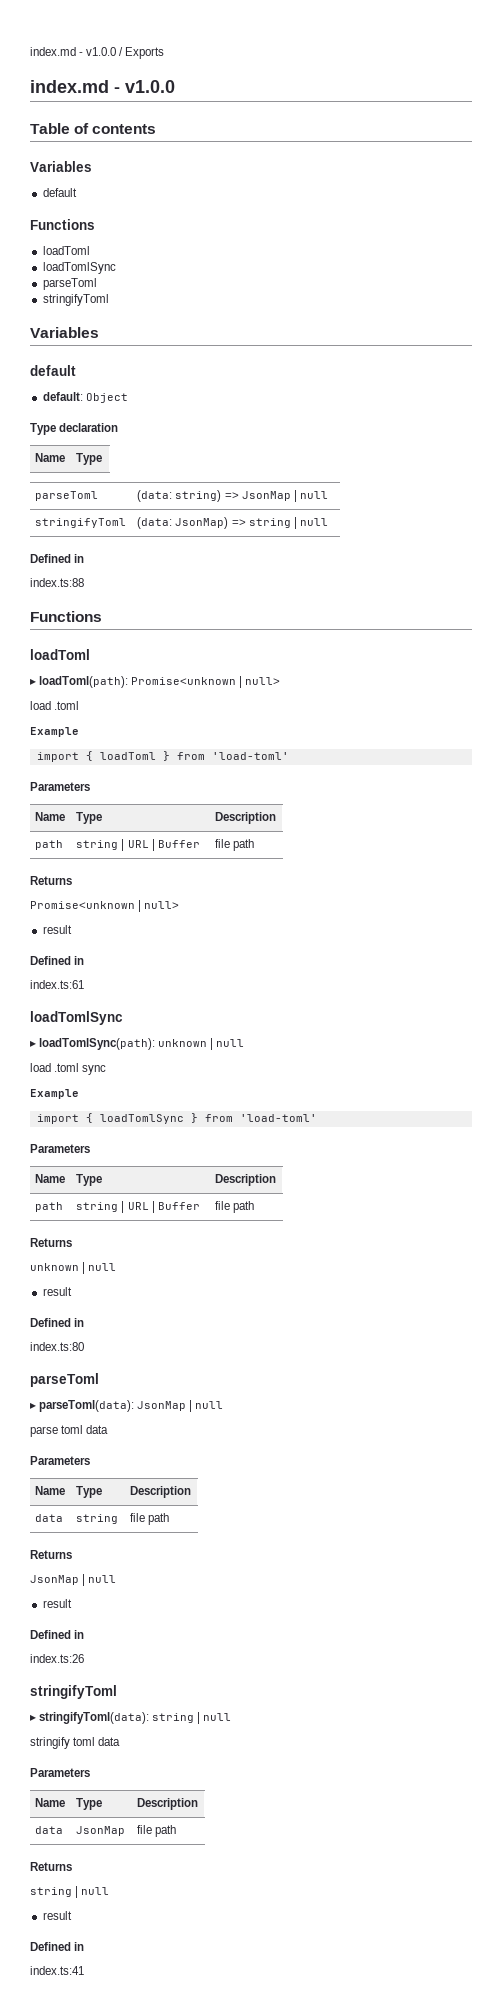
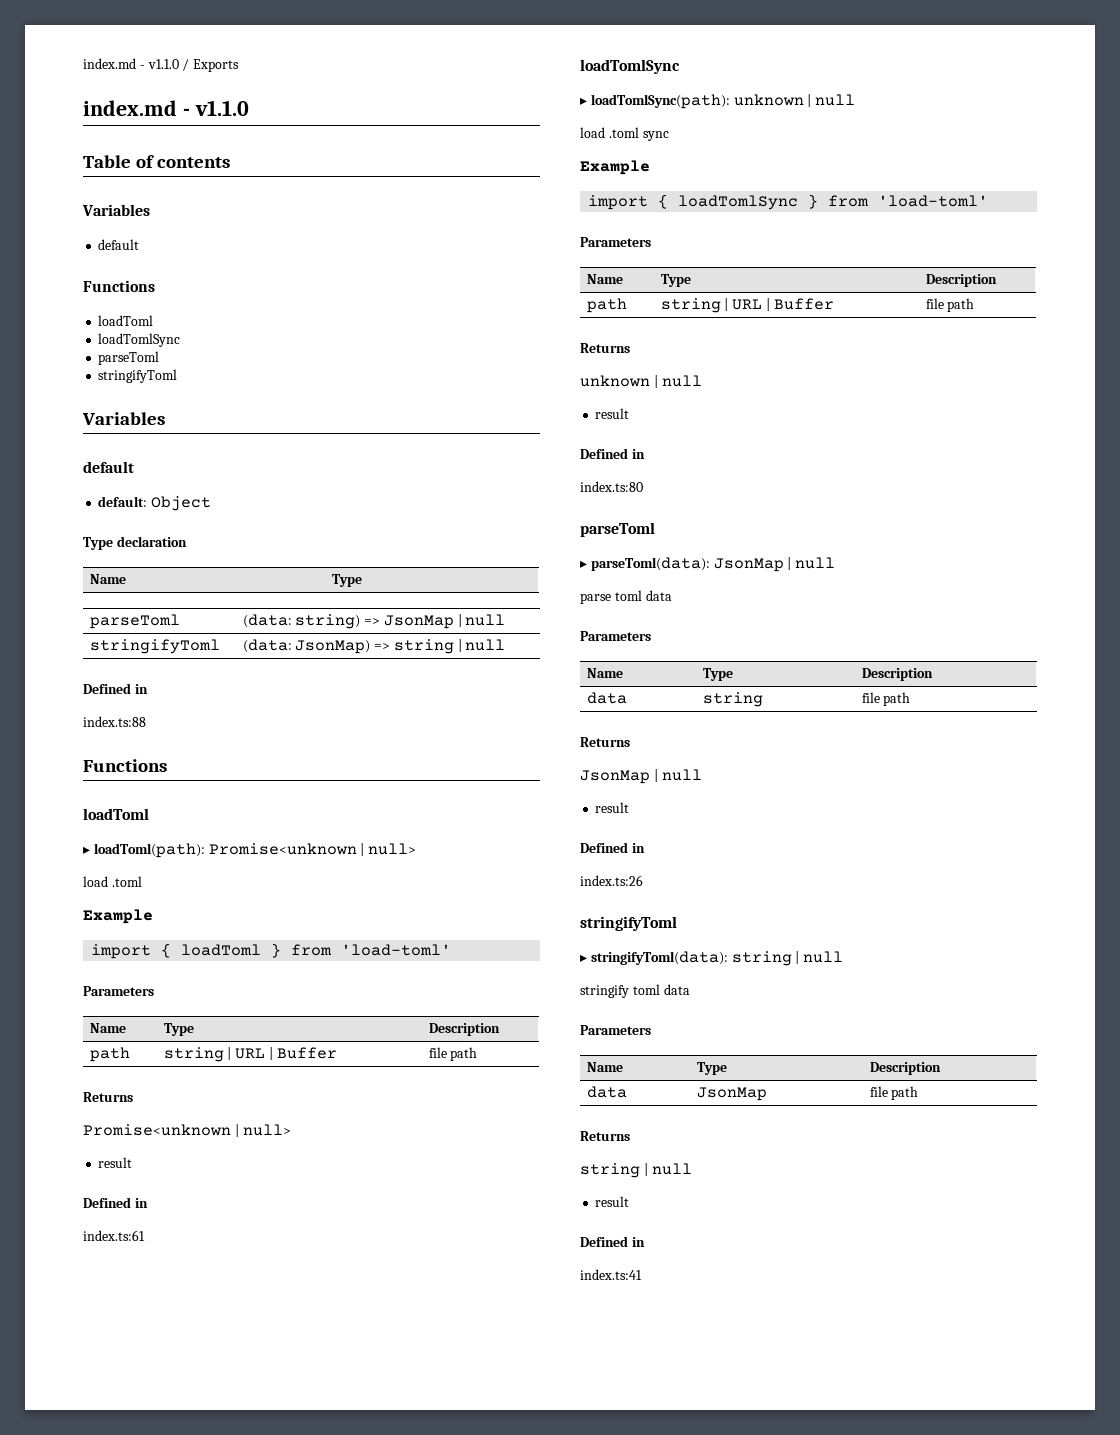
- index.md - v1.0.0 / Exports
- index.md - v1.0.0
+ index.md - v1.1.0 / Exports
+ index.md - v1.1.0

